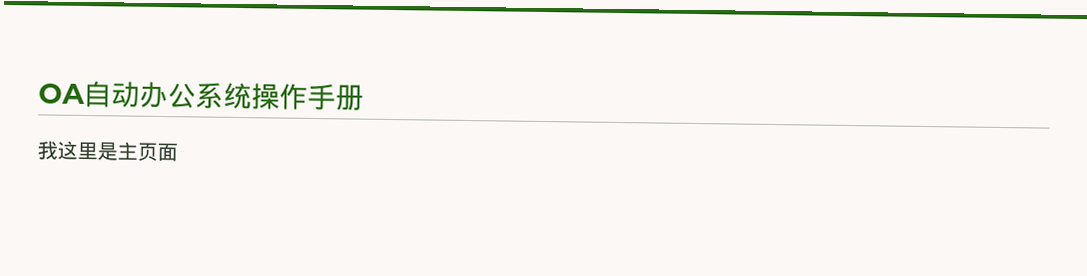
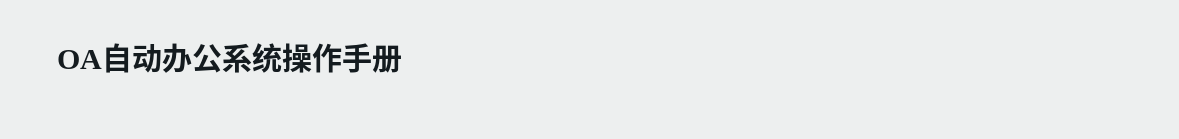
- 我这里是主页面

